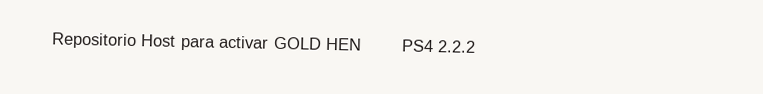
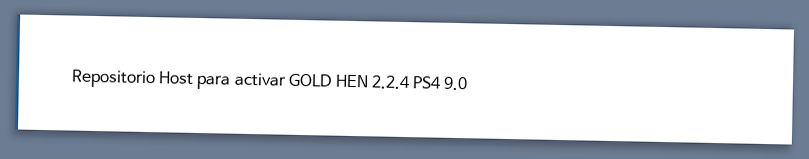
- Repositorio Host para activar GOLD HEN PS4 2.2.2
+ Repositorio Host para activar GOLD HEN 2.2.4 PS4 9.0

